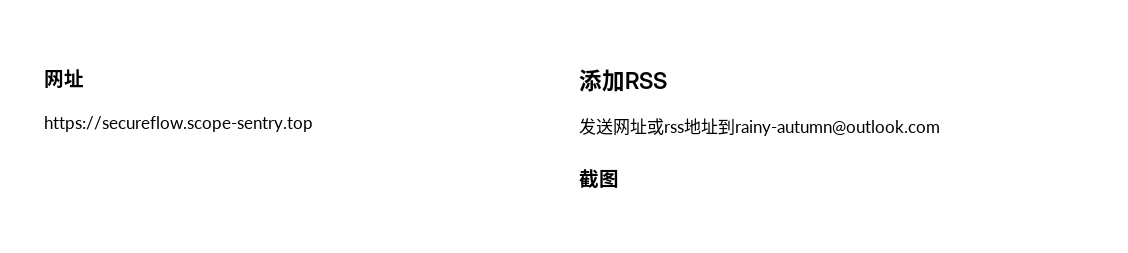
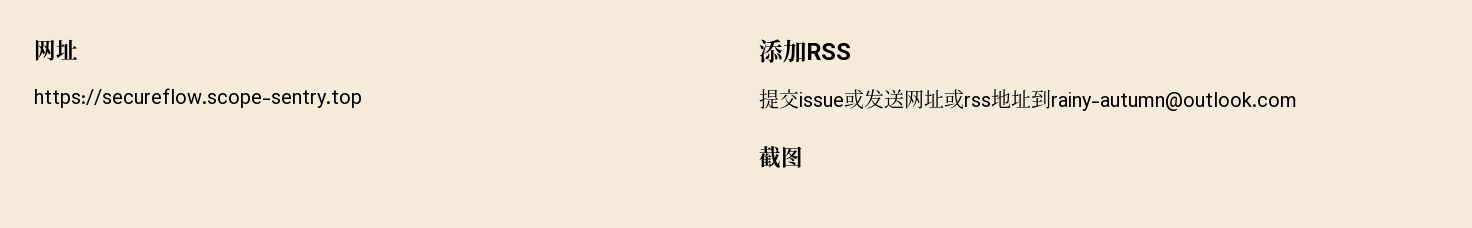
- 发送网址或rss地址到rainy-autumn@outlook.com
+ 提交issue或发送网址或rss地址到rainy-autumn@outlook.com

